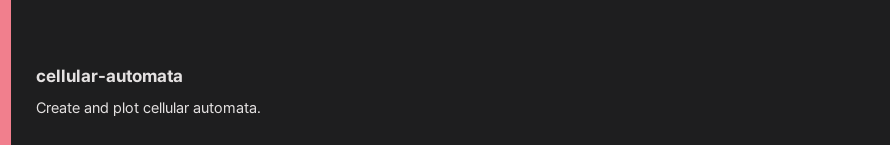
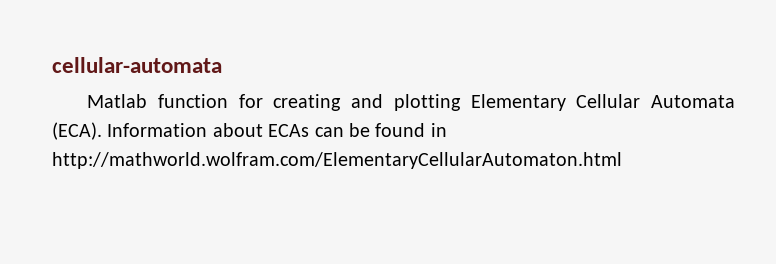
- Create and plot cellular automata.
+ Matlab function for creating and plotting Elementary Cellular Automata (ECA). Information about ECAs can be found in http://mathworld.wolfram.com/ElementaryCellularAutomaton.html

